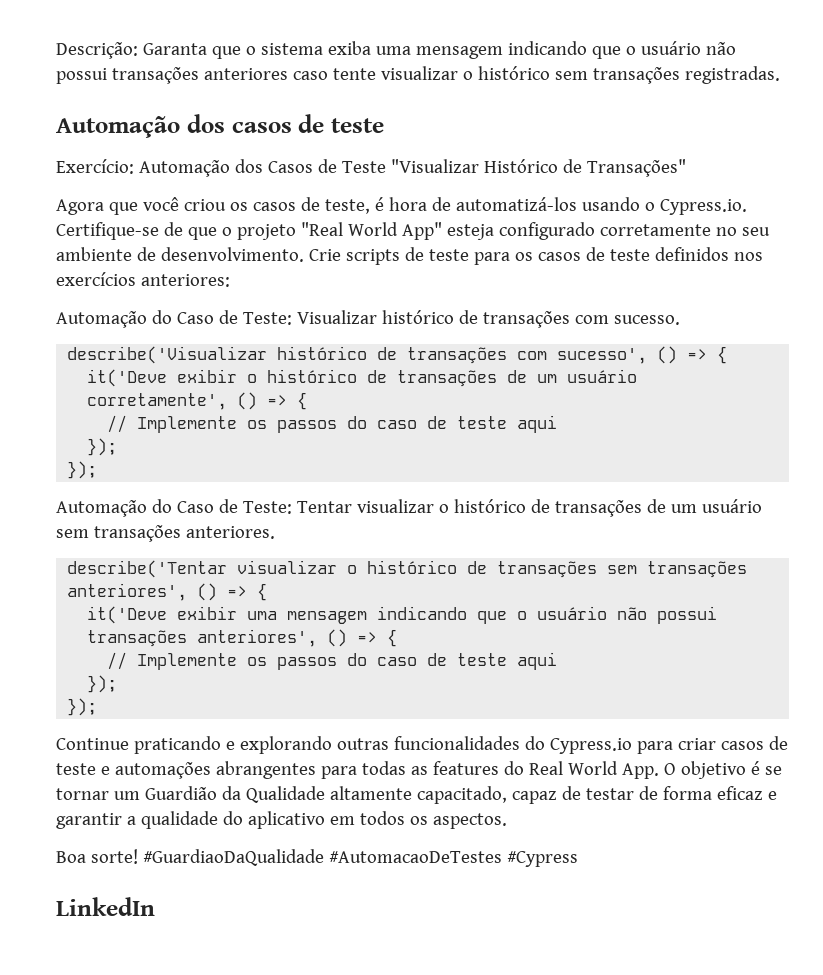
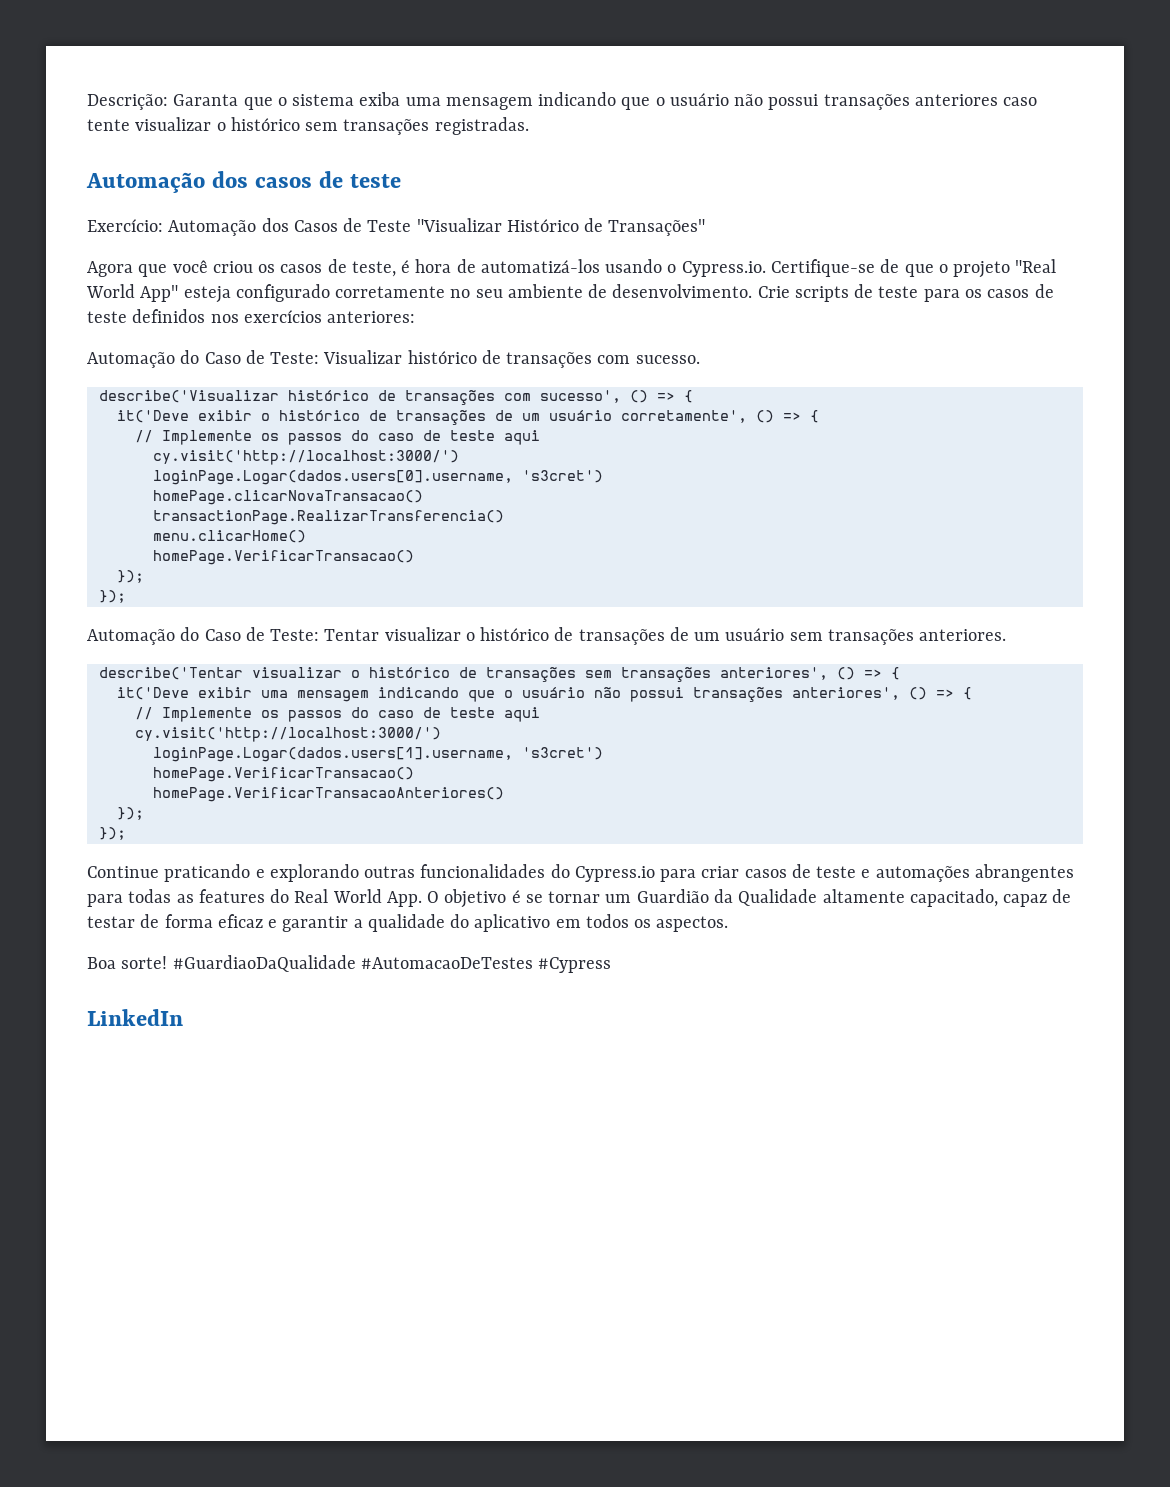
  it('Deve exibir o histórico de transações de um usuário corretamente', () => {
  // Implemente os passos do caso de teste aqui
+ cy.visit('http://localhost:3000/')
+ loginPage.Logar(dados.users[0].username, 's3cret')
+ homePage.clicarNovaTransacao()
+ transactionPage.RealizarTransferencia()
+ menu.clicarHome()
+ homePage.VerificarTransacao()
  it('Deve exibir uma mensagem indicando que o usuário não possui transações anteriores', () => {
  // Implemente os passos do caso de teste aqui
+ cy.visit('http://localhost:3000/')
+ loginPage.Logar(dados.users[1].username, 's3cret')
+ homePage.VerificarTransacao()
+ homePage.VerificarTransacaoAnteriores()

